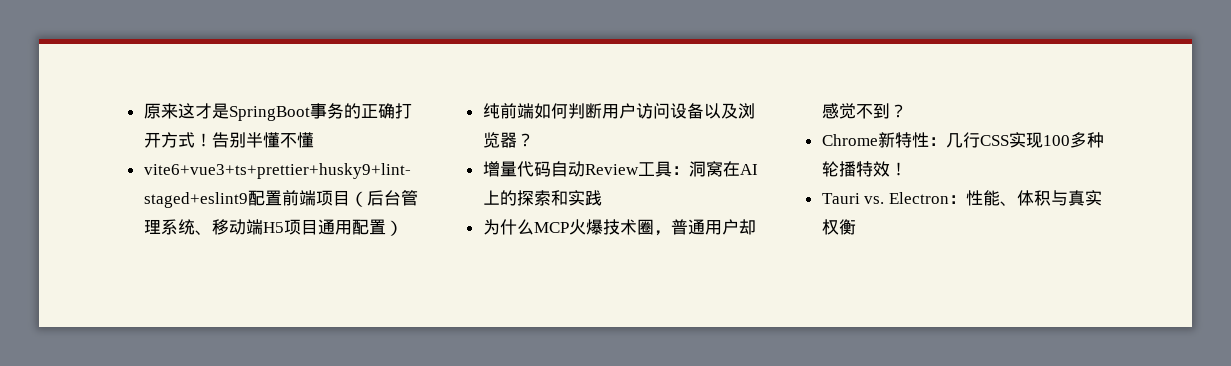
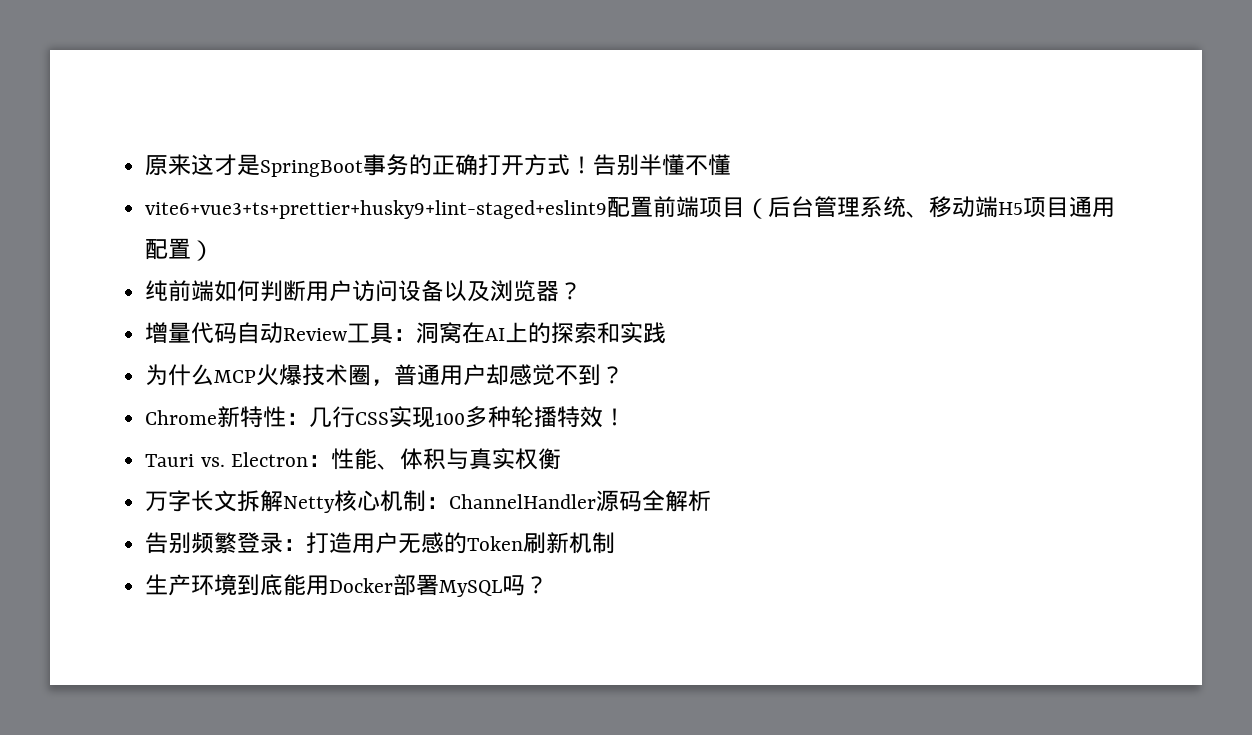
+ 万字长文拆解Netty核心机制：ChannelHandler源码全解析
+ 告别频繁登录：打造用户无感的Token刷新机制
+ 生产环境到底能用Docker部署MySQL吗？

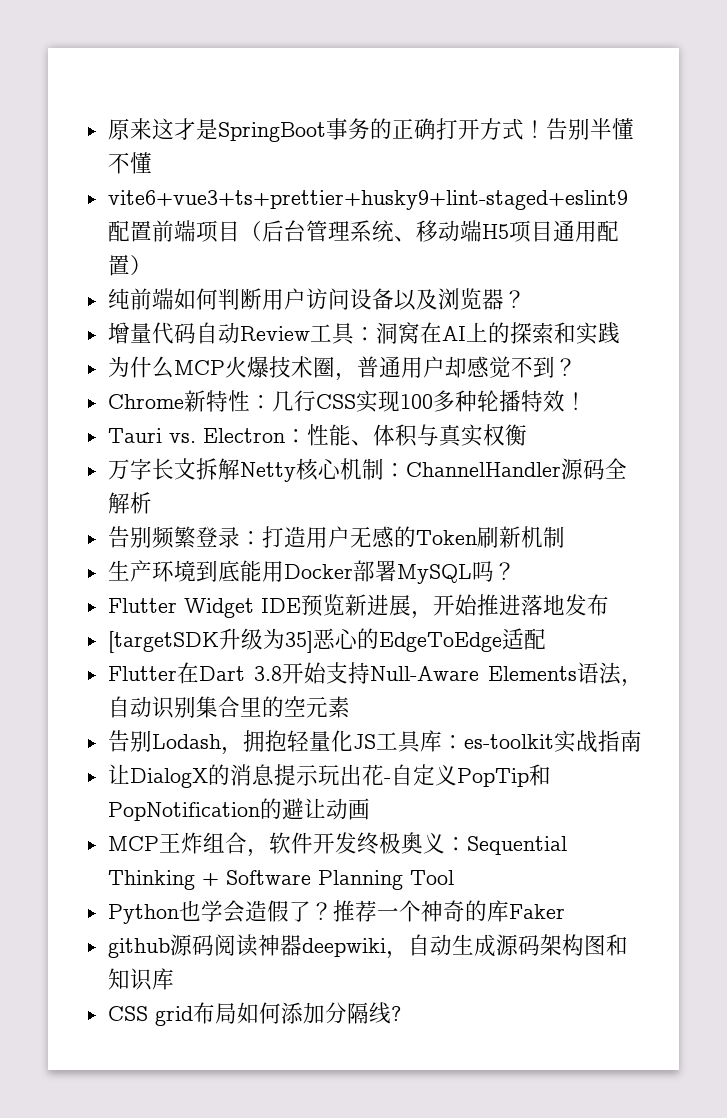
+ Flutter Widget IDE预览新进展，开始推进落地发布
+ [targetSDK升级为35]恶心的EdgeToEdge适配
+ Flutter在Dart 3.8开始支持Null-Aware Elements语法，自动识别集合里的空元素
+ 告别Lodash，拥抱轻量化JS工具库：es-toolkit实战指南
+ 让DialogX的消息提示玩出花-自定义PopTip和PopNotification的避让动画
+ MCP王炸组合，软件开发终极奥义：Sequential Thinking + Software Planning Tool
+ Python也学会造假了？推荐一个神奇的库Faker
+ github源码阅读神器deepwiki，自动生成源码架构图和知识库
+ CSS grid布局如何添加分隔线?

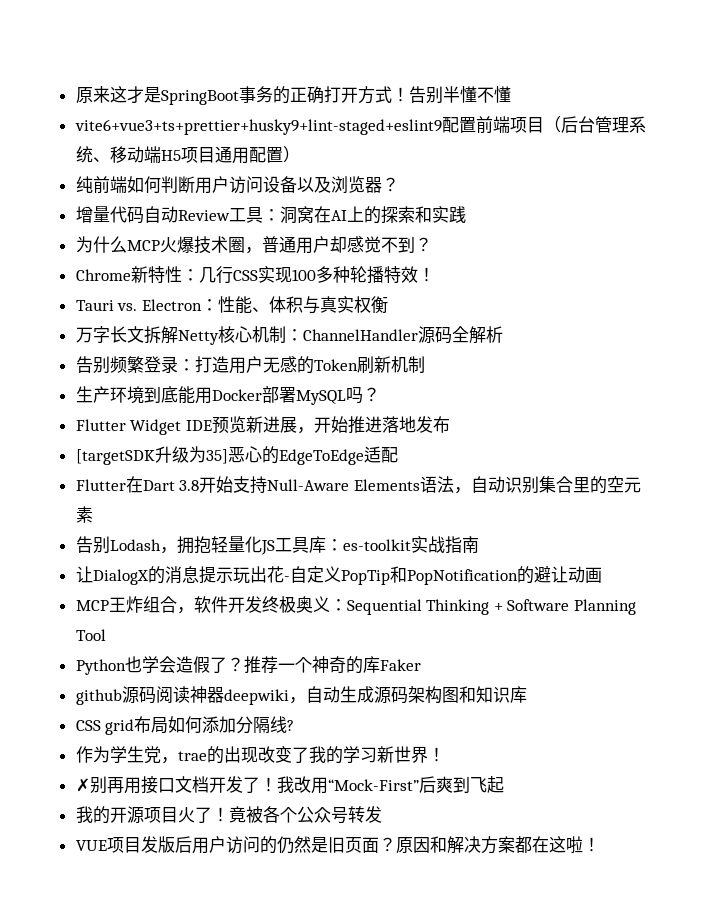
+ 作为学生党，trae的出现改变了我的学习新世界！
+ ✗别再用接口文档开发了！我改用“Mock-First”后爽到飞起
+ 我的开源项目火了！竟被各个公众号转发
+ VUE项目发版后用户访问的仍然是旧页面？原因和解决方案都在这啦！

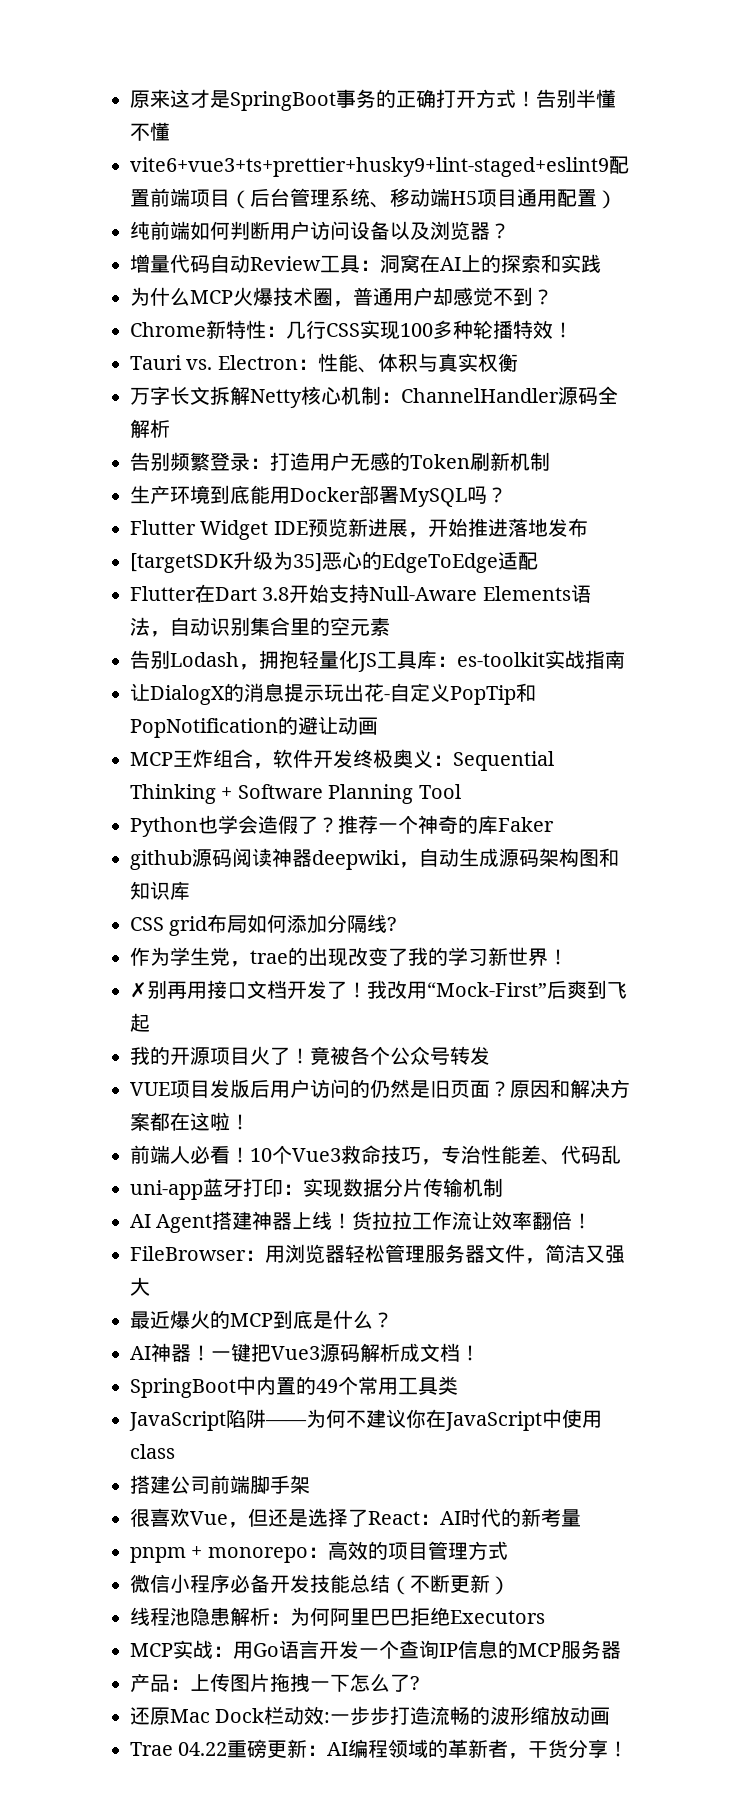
+ 前端人必看！10个Vue3救命技巧，专治性能差、代码乱
+ uni-app蓝牙打印：实现数据分片传输机制
+ AI Agent搭建神器上线！货拉拉工作流让效率翻倍！
+ FileBrowser：用浏览器轻松管理服务器文件，简洁又强大
+ 最近爆火的MCP到底是什么？
+ AI神器！一键把Vue3源码解析成文档！
+ SpringBoot中内置的49个常用工具类
+ JavaScript陷阱——为何不建议你在JavaScript中使用class
+ 搭建公司前端脚手架
+ 很喜欢Vue，但还是选择了React：AI时代的新考量
+ pnpm + monorepo：高效的项目管理方式
+ 微信小程序必备开发技能总结（不断更新）
+ 线程池隐患解析：为何阿里巴巴拒绝Executors
+ MCP实战：用Go语言开发一个查询IP信息的MCP服务器
+ 产品：上传图片拖拽一下怎么了?
+ 还原Mac Dock栏动效:一步步打造流畅的波形缩放动画
+ Trae 04.22重磅更新：AI编程领域的革新者，干货分享！

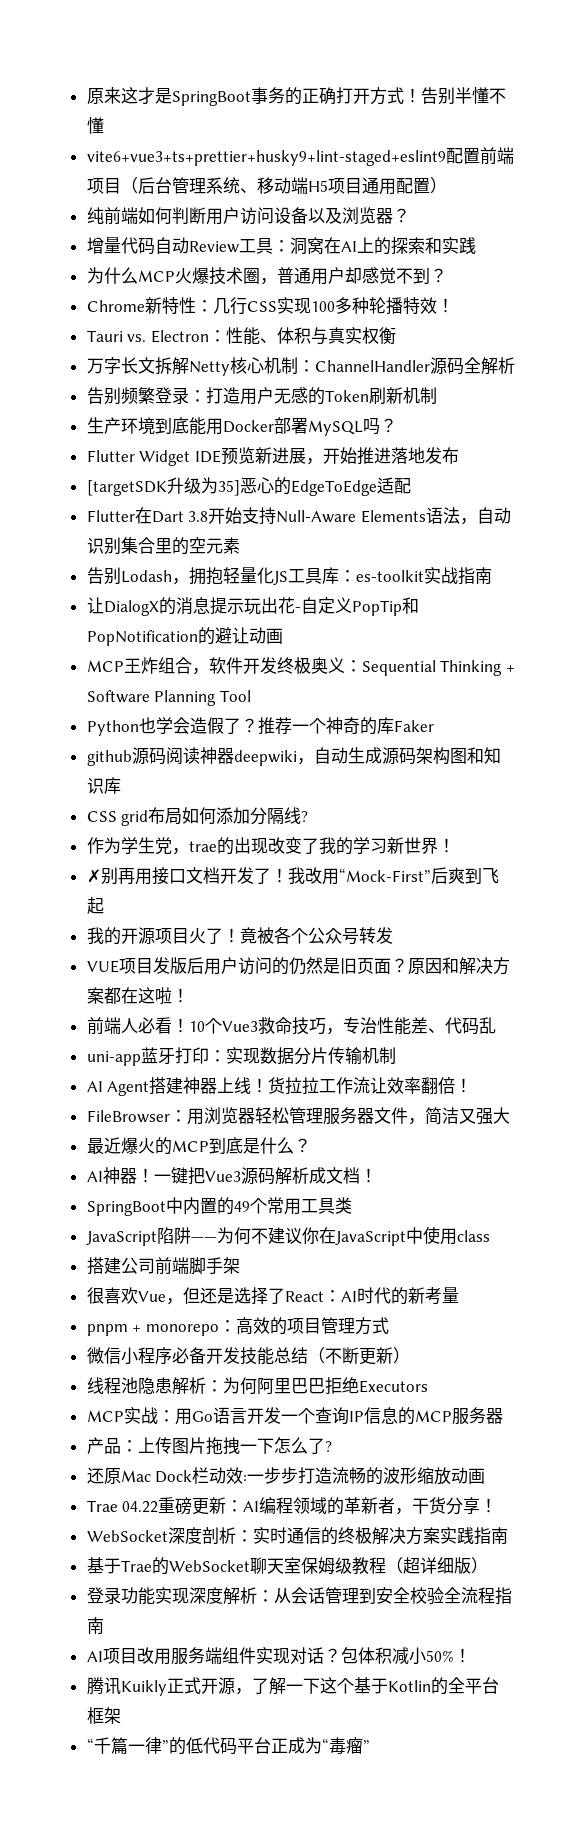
+ WebSocket深度剖析：实时通信的终极解决方案实践指南
+ 基于Trae的WebSocket聊天室保姆级教程（超详细版）
+ 登录功能实现深度解析：从会话管理到安全校验全流程指南
+ AI项目改用服务端组件实现对话？包体积减小50%！
+ 腾讯Kuikly正式开源，了解一下这个基于Kotlin的全平台框架
+ “千篇一律”的低代码平台正成为“毒瘤”

